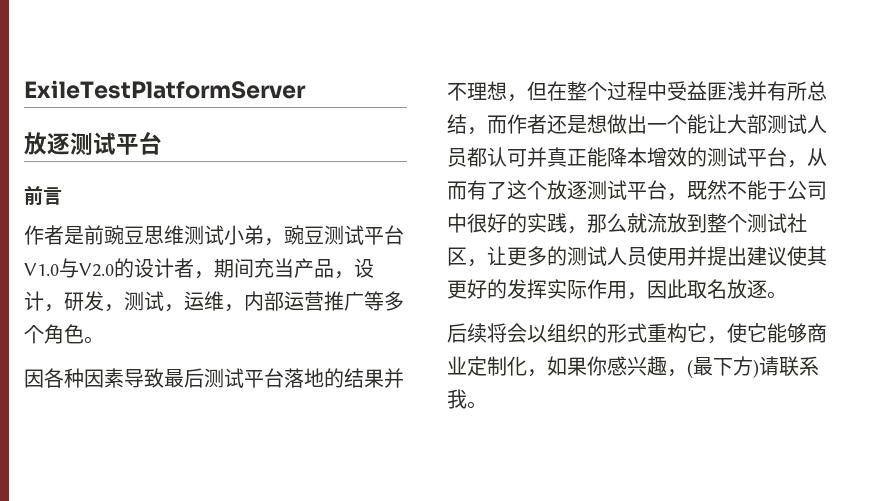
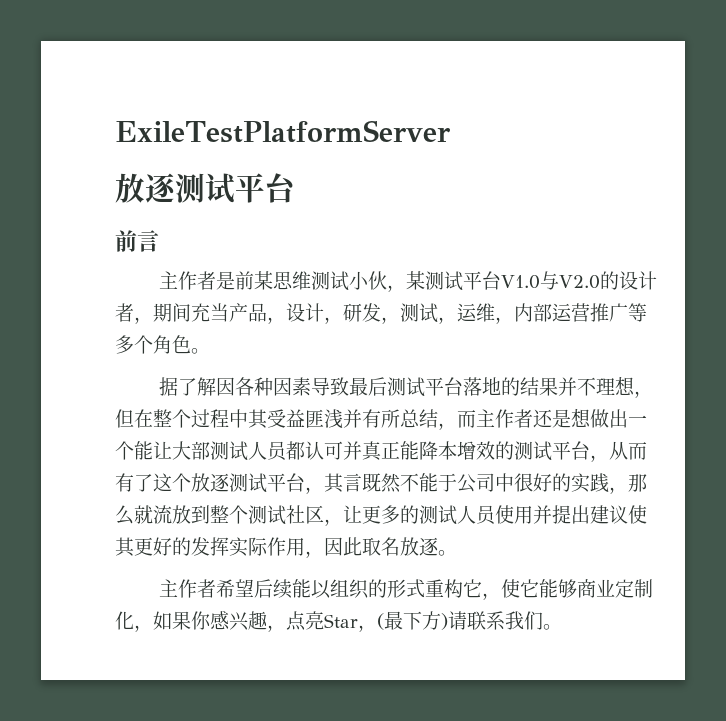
- 作者是前豌豆思维测试小弟，豌豆测试平台V1.0与V2.0的设计者，期间充当产品，设计，研发，测试，运维，内部运营推广等多个角色。
+ 主作者是前某思维测试小伙，某测试平台V1.0与V2.0的设计者，期间充当产品，设计，研发，测试，运维，内部运营推广等多个角色。
- 因各种因素导致最后测试平台落地的结果并不理想，但在整个过程中受益匪浅并有所总结，而作者还是想做出一个能让大部测试人员都认可并真正能降本增效的测试平台，从而有了这个放逐测试平台，既然不能于公司中很好的实践，那么就流放到整个测试社区，让更多的测试人员使用并提出建议使其更好的发挥实际作用，因此取名放逐。
+ 据了解因各种因素导致最后测试平台落地的结果并不理想，但在整个过程中其受益匪浅并有所总结，而主作者还是想做出一个能让大部测试人员都认可并真正能降本增效的测试平台，从而有了这个放逐测试平台，其言既然不能于公司中很好的实践，那么就流放到整个测试社区，让更多的测试人员使用并提出建议使其更好的发挥实际作用，因此取名放逐。
- 后续将会以组织的形式重构它，使它能够商业定制化，如果你感兴趣，(最下方)请联系我。
+ 主作者希望后续能以组织的形式重构它，使它能够商业定制化，如果你感兴趣，点亮Star，(最下方)请联系我们。

